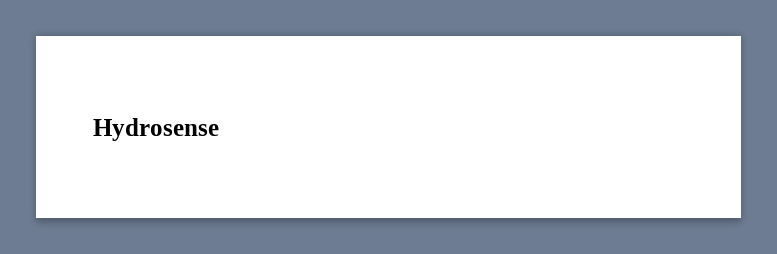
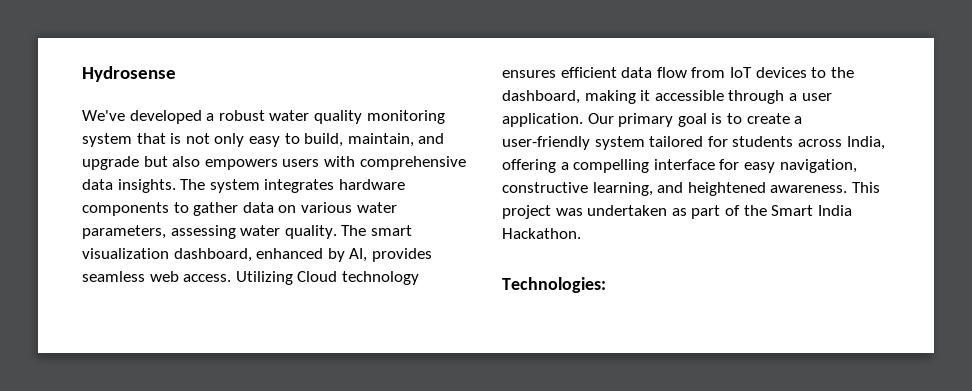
+ We've developed a robust water quality monitoring system that is not only easy to build, maintain, and upgrade but also empowers users with comprehensive data insights. The system integrates hardware components to gather data on various water parameters, assessing water quality. The smart visualization dashboard, enhanced by AI, provides seamless web access. Utilizing Cloud technology ensures efficient data flow from IoT devices to the dashboard, making it accessible through a user application. Our primary goal is to create a user-friendly system tailored for students across India, offering a compelling interface for easy navigation, constructive learning, and heightened awareness. This project was undertaken as part of the Smart India Hackathon.
+ Technologies:

